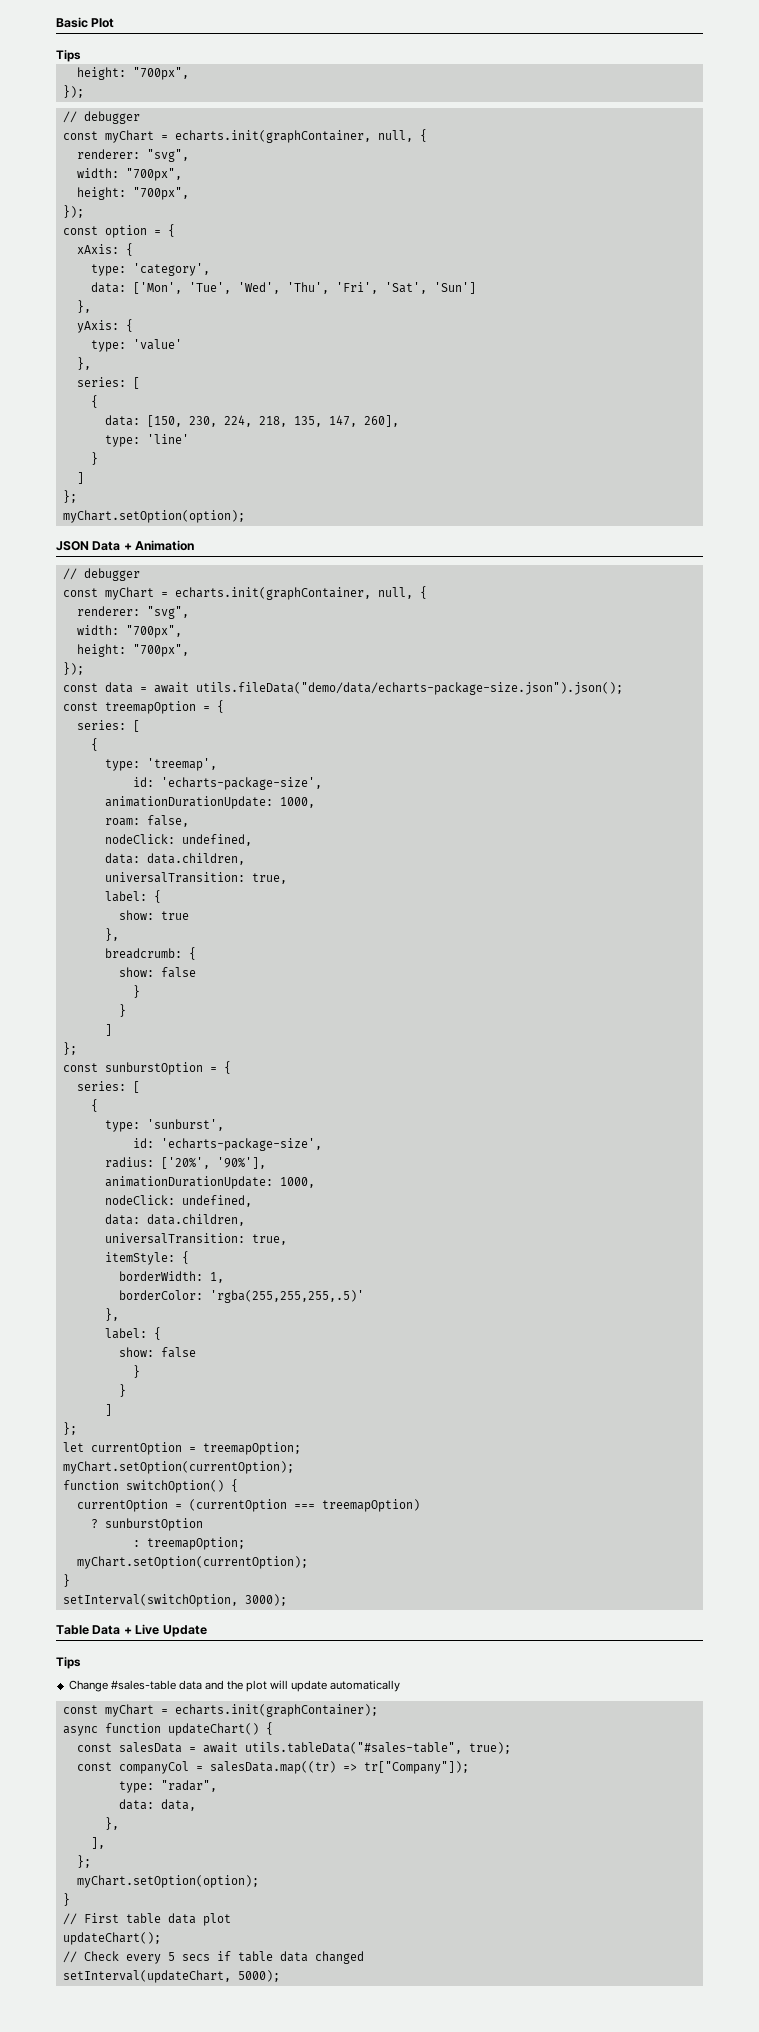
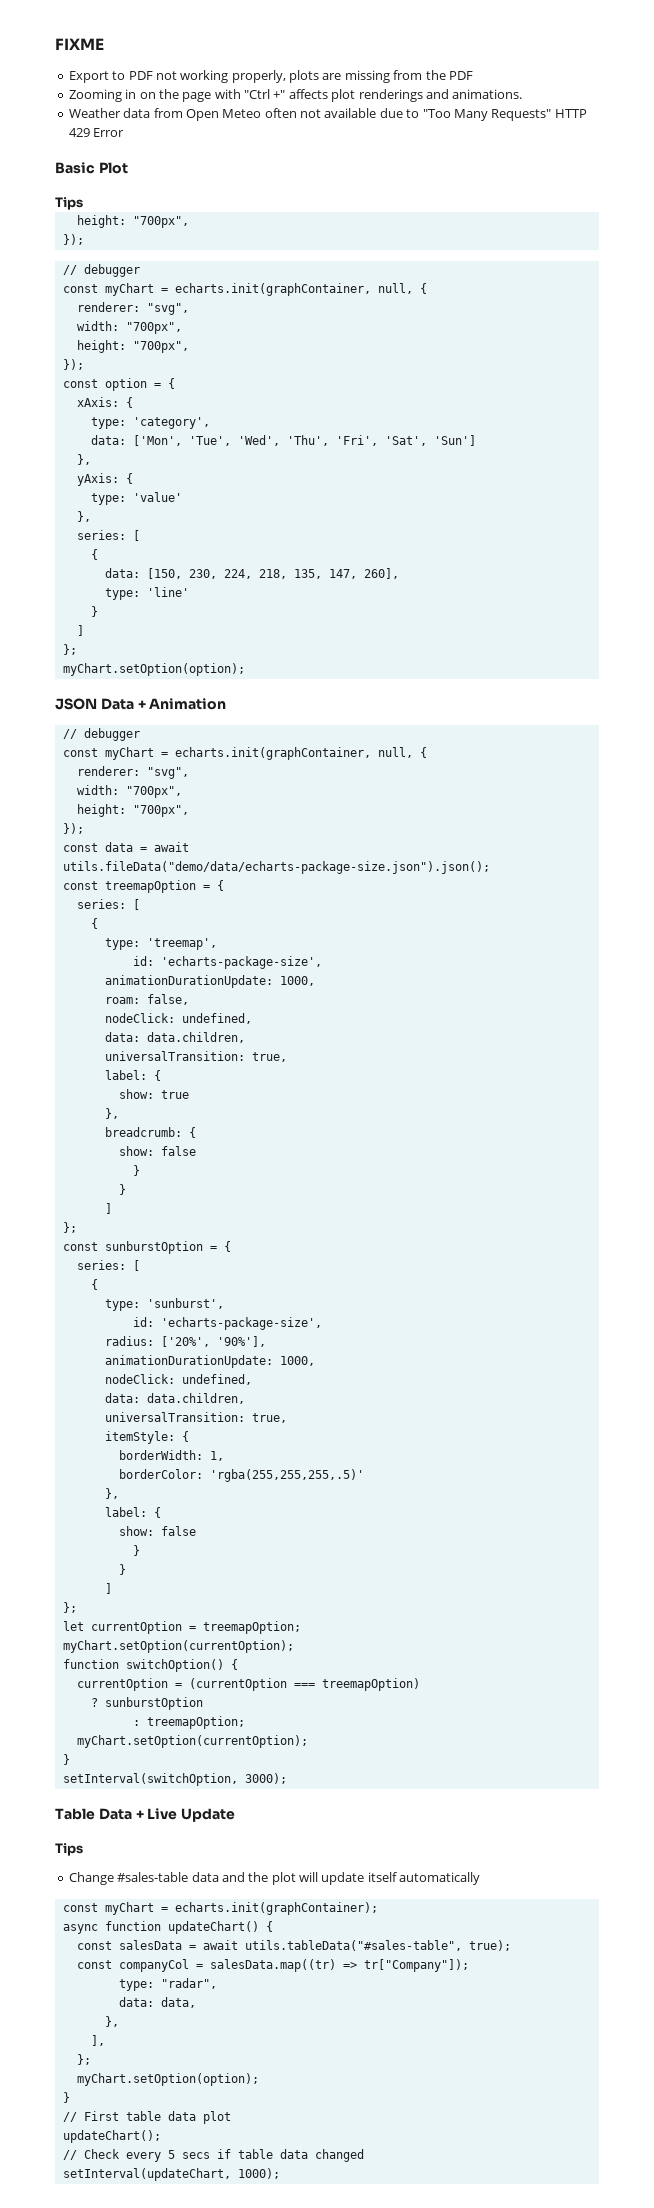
+ FIXME
+ Export to PDF not working properly, plots are missing from the PDF
+ Zooming in on the page with "Ctrl +" affects plot renderings and animations.
+ Weather data from Open Meteo often not available due to "Too Many Requests" HTTP 429 Error
- Change #sales-table data and the plot will update automatically
+ Change #sales-table data and the plot will update itself automatically
- setInterval(updateChart, 5000);
+ setInterval(updateChart, 1000);

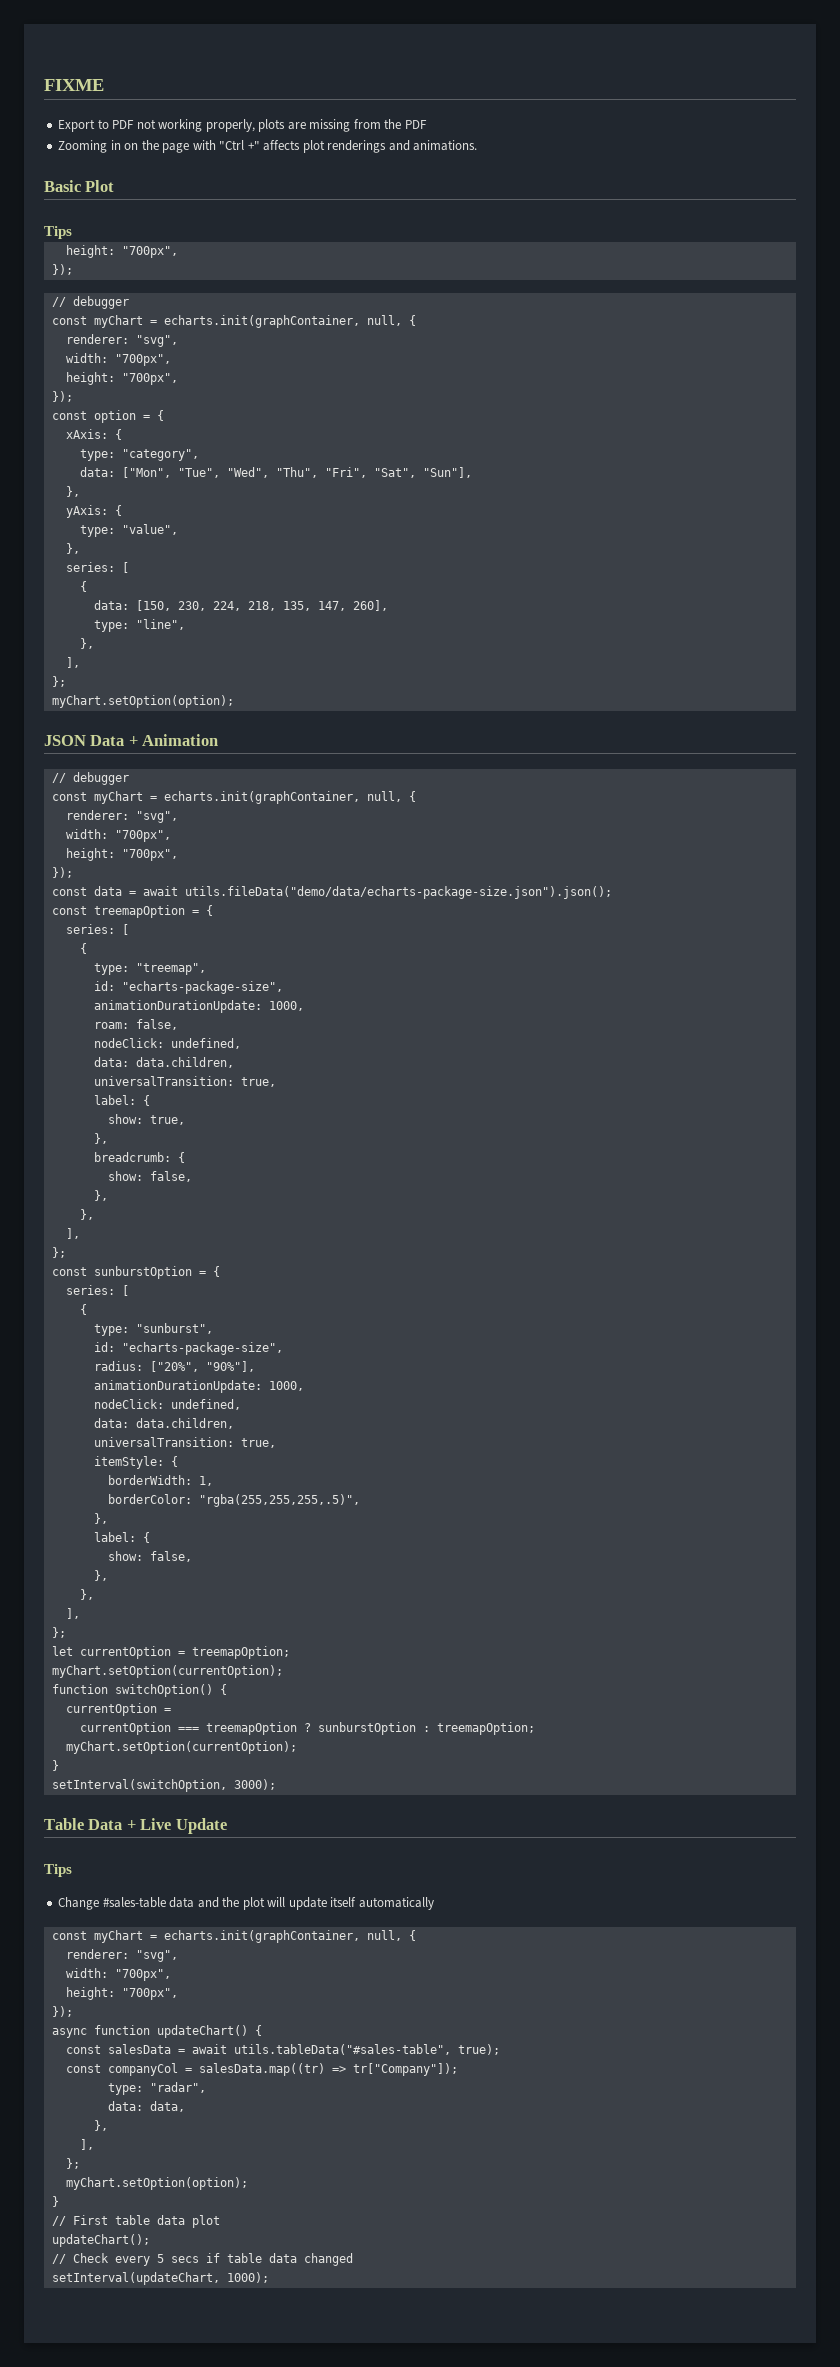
- Weather data from Open Meteo often not available due to "Too Many Requests" HTTP 429 Error
- type: 'category',
- data: ['Mon', 'Tue', 'Wed', 'Thu', 'Fri', 'Sat', 'Sun']
+ type: "category",
+ data: ["Mon", "Tue", "Wed", "Thu", "Fri", "Sat", "Sun"],
- type: 'value'
+ type: "value",
- type: 'line'
- }
- ]
+ type: "line",
+ },
+ ],
- type: 'treemap',
- id: 'echarts-package-size',
+ type: "treemap",
+ id: "echarts-package-size",
- show: true
+ show: true,
  breadcrumb: {
- show: false
- }
- }
- ]
+ show: false,
+ },
+ },
+ ],
- type: 'sunburst',
- id: 'echarts-package-size',
+ type: "sunburst",
+ id: "echarts-package-size",
- radius: ['20%', '90%'],
+ radius: ["20%", "90%"],
- borderColor: 'rgba(255,255,255,.5)'
+ borderColor: "rgba(255,255,255,.5)",
  },
  label: {
- show: false
- }
- }
- ]
+ show: false,
+ },
+ },
+ ],
  function switchOption() {
- currentOption = (currentOption === treemapOption)
- ? sunburstOption
- : treemapOption;
+ currentOption =
+ currentOption === treemapOption ? sunburstOption : treemapOption;
  Change #sales-table data and the plot will update itself automatically
- const myChart = echarts.init(graphContainer);
+ const myChart = echarts.init(graphContainer, null, {
+ renderer: "svg",
+ width: "700px",
+ height: "700px",
+ });

